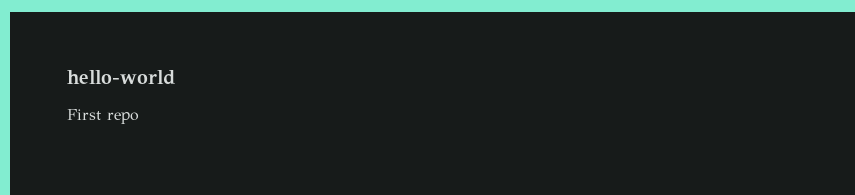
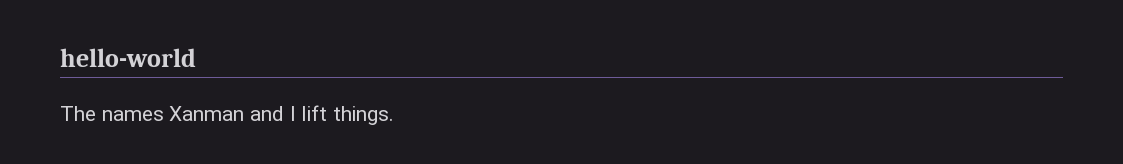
- First repo
+ The names Xanman and I lift things.

